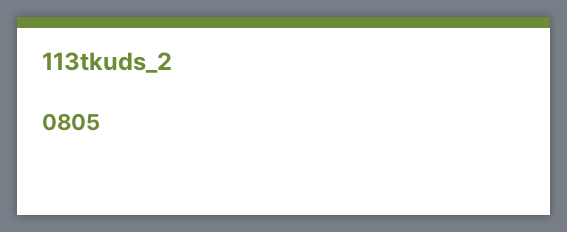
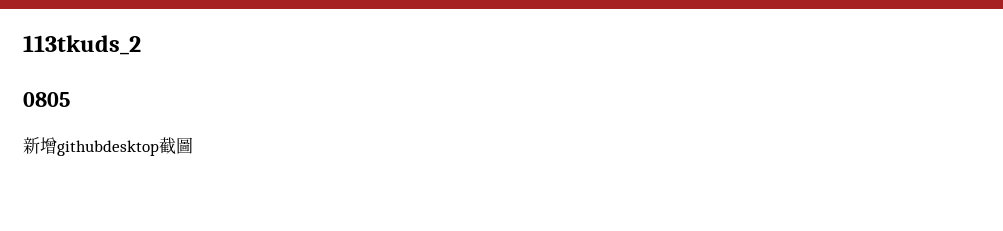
+ 新增githubdesktop截圖

